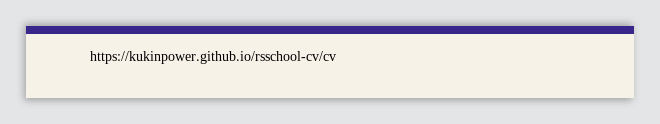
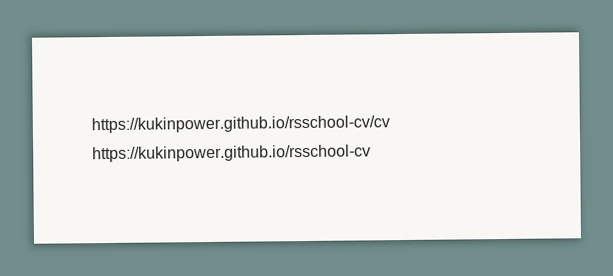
+ https://kukinpower.github.io/rsschool-cv

